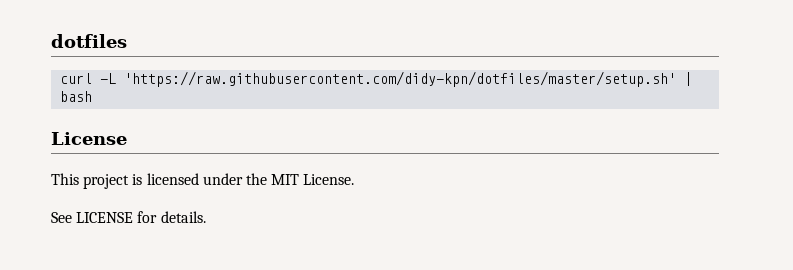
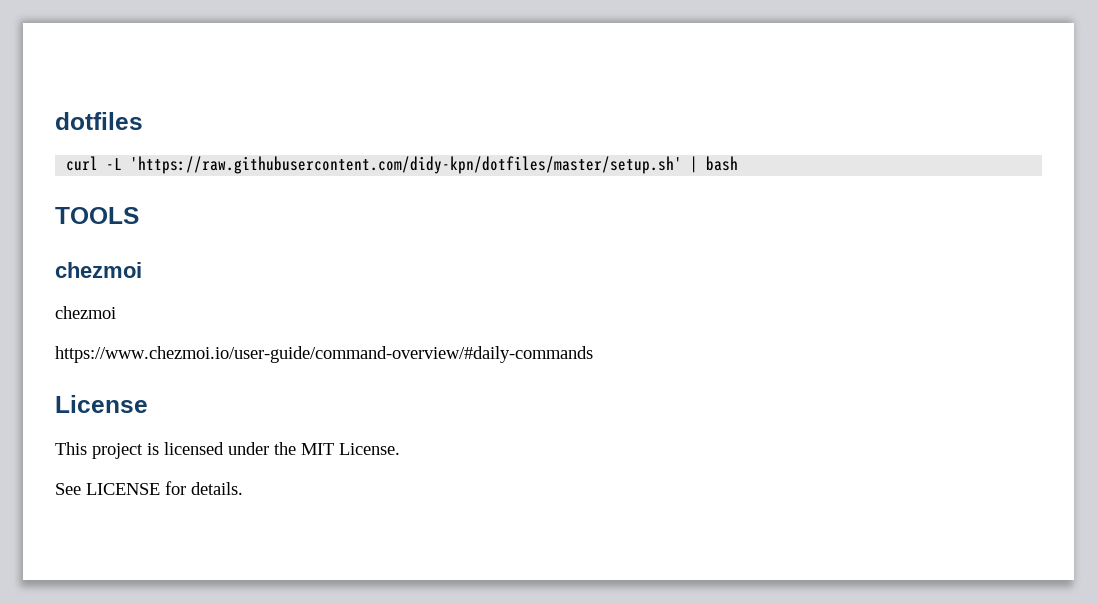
+ TOOLS
+ chezmoi
+ chezmoi
+ https://www.chezmoi.io/user-guide/command-overview/#daily-commands

